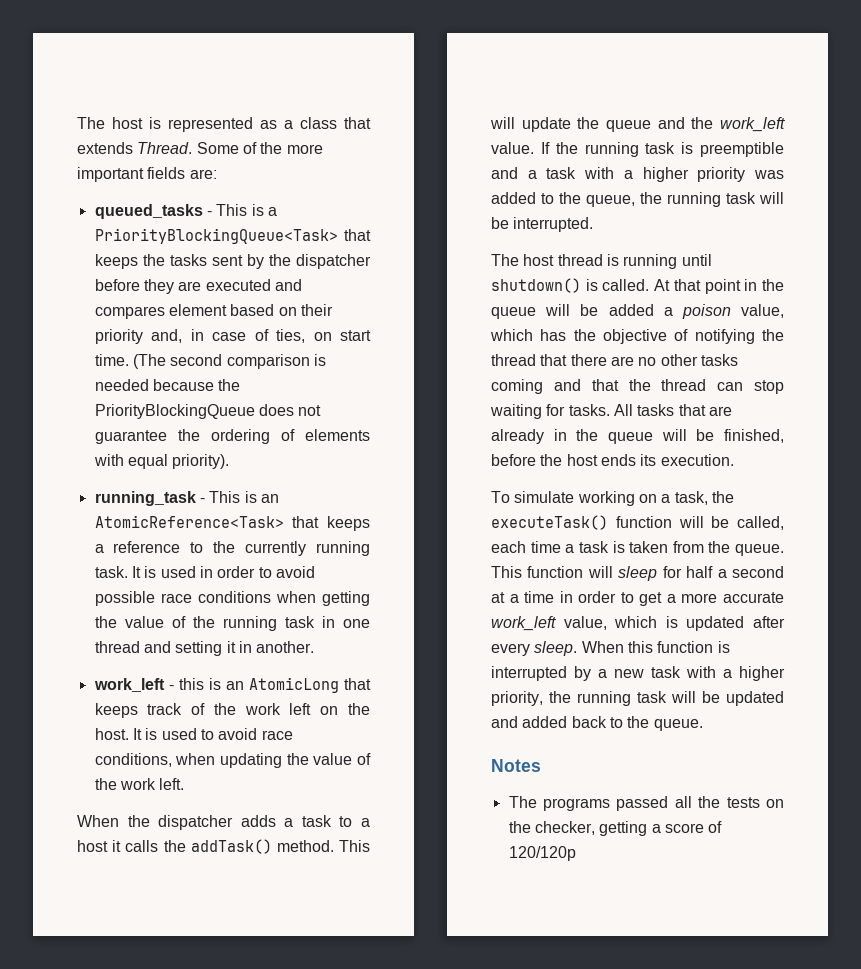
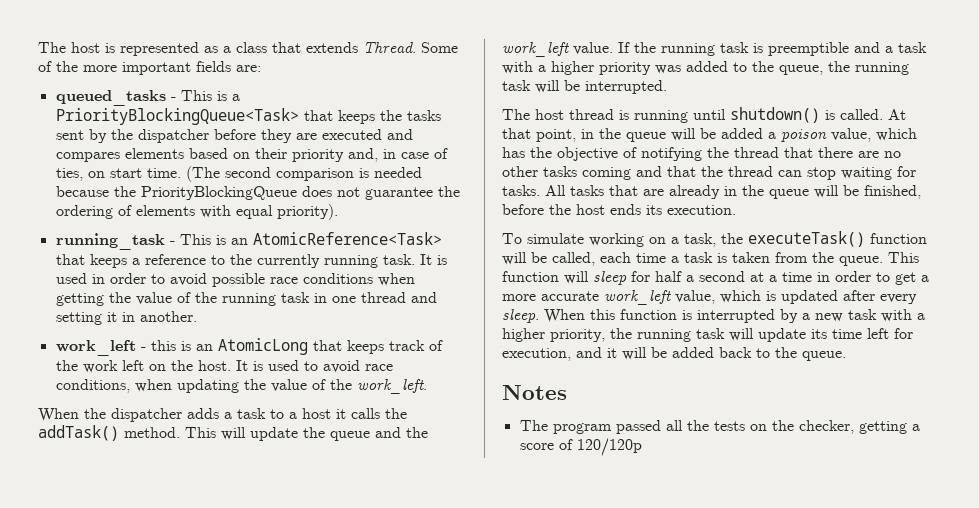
- queued_tasks - This is a PriorityBlockingQueue<Task> that keeps the tasks sent by the dispatcher before they are executed and compares element based on their priority and, in case of ties, on start time.
+ queued_tasks - This is a PriorityBlockingQueue<Task> that keeps the tasks sent by the dispatcher before they are executed and compares elements based on their priority and, in case of ties, on start time.
- It is used to avoid race conditions, when updating the value of the work left.
+ It is used to avoid race conditions, when updating the value of the work_left.
- At that point in the queue will be added a poison value, which has the objective of notifying the thread that there are no other tasks coming and that the thread can stop waiting for tasks.
+ At that point, in the queue will be added a poison value, which has the objective of notifying the thread that there are no other tasks coming and that the thread can stop waiting for tasks.
- When this function is interrupted by a new task with a higher priority, the running task will be updated and added back to the queue.
+ When this function is interrupted by a new task with a higher priority, the running task will update its time left for execution, and it will be added back to the queue.
- The programs passed all the tests on the checker, getting a score of 120/120p
+ The program passed all the tests on the checker, getting a score of 120/120p

